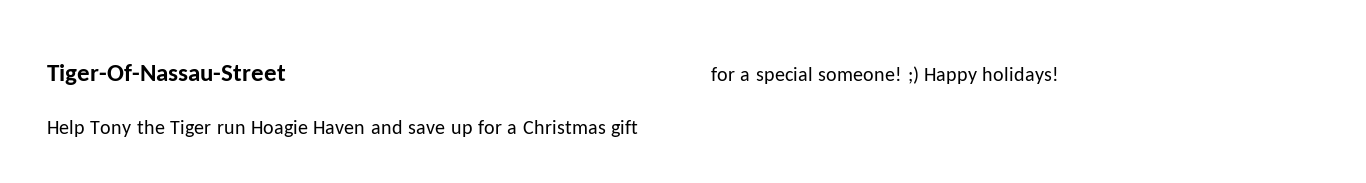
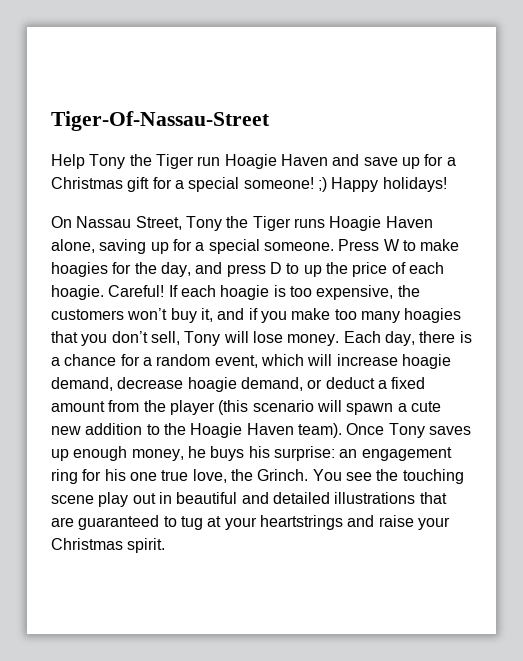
+ On Nassau Street, Tony the Tiger runs Hoagie Haven alone, saving up for a special someone. Press W to make hoagies for the day, and press D to up the price of each hoagie. Careful! If each hoagie is too expensive, the customers won’t buy it, and if you make too many hoagies that you don’t sell, Tony will lose money. Each day, there is a chance for a random event, which will increase hoagie demand, decrease hoagie demand, or deduct a fixed amount from the player (this scenario will spawn a cute new addition to the Hoagie Haven team). Once Tony saves up enough money, he buys his surprise: an engagement ring for his one true love, the Grinch. You see the touching scene play out in beautiful and detailed illustrations that are guaranteed to tug at your heartstrings and raise your Christmas spirit.

